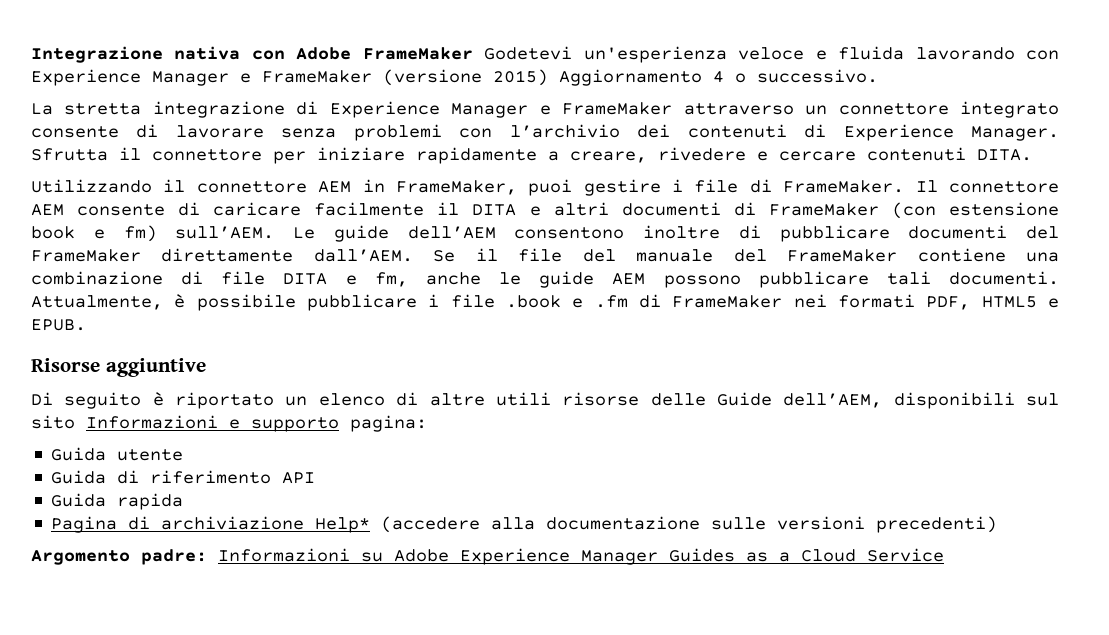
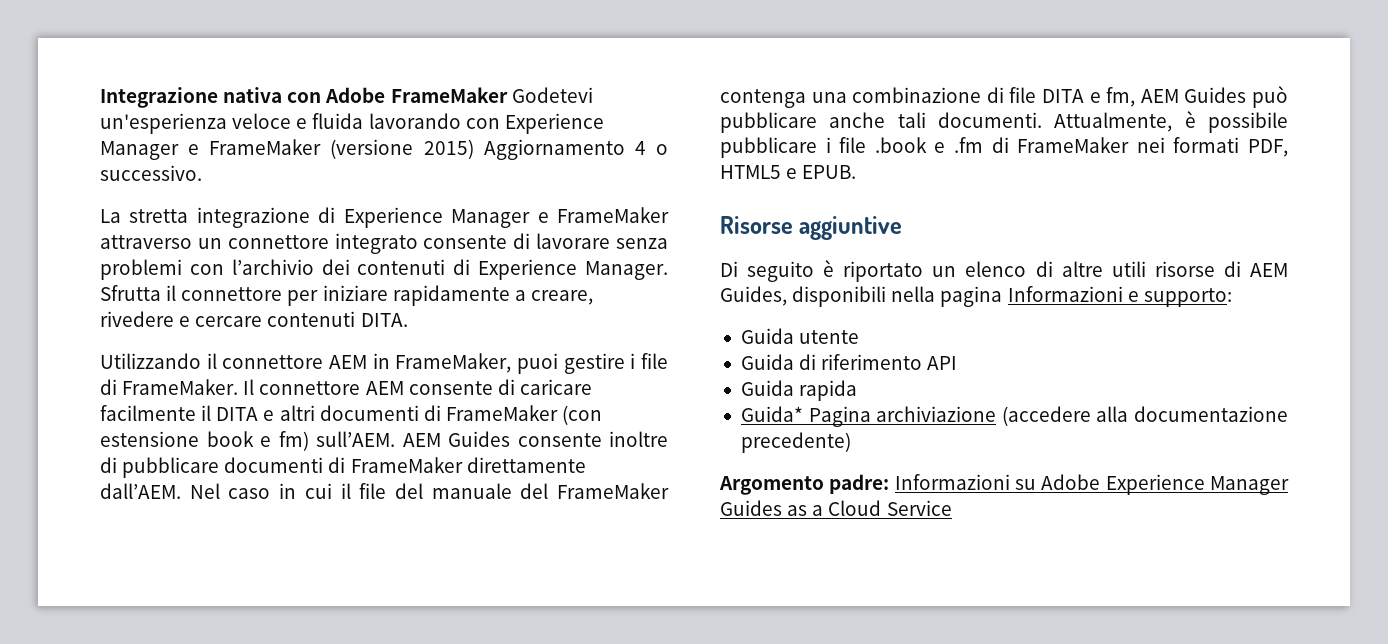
- Le guide dell’AEM consentono inoltre di pubblicare documenti del FrameMaker direttamente dall’AEM.
+ AEM Guides consente inoltre di pubblicare documenti di FrameMaker direttamente dall’AEM.
- Se il file del manuale del FrameMaker contiene una combinazione di file DITA e fm, anche le guide AEM possono pubblicare tali documenti.
+ Nel caso in cui il file del manuale del FrameMaker contenga una combinazione di file DITA e fm, AEM Guides può pubblicare anche tali documenti.
- Di seguito è riportato un elenco di altre utili risorse delle Guide dell’AEM, disponibili sul sito Informazioni e supporto pagina:
+ Di seguito è riportato un elenco di altre utili risorse di AEM Guides, disponibili nella pagina Informazioni e supporto:
- Pagina di archiviazione Help* (accedere alla documentazione sulle versioni precedenti)
+ Guida* Pagina archiviazione (accedere alla documentazione precedente)

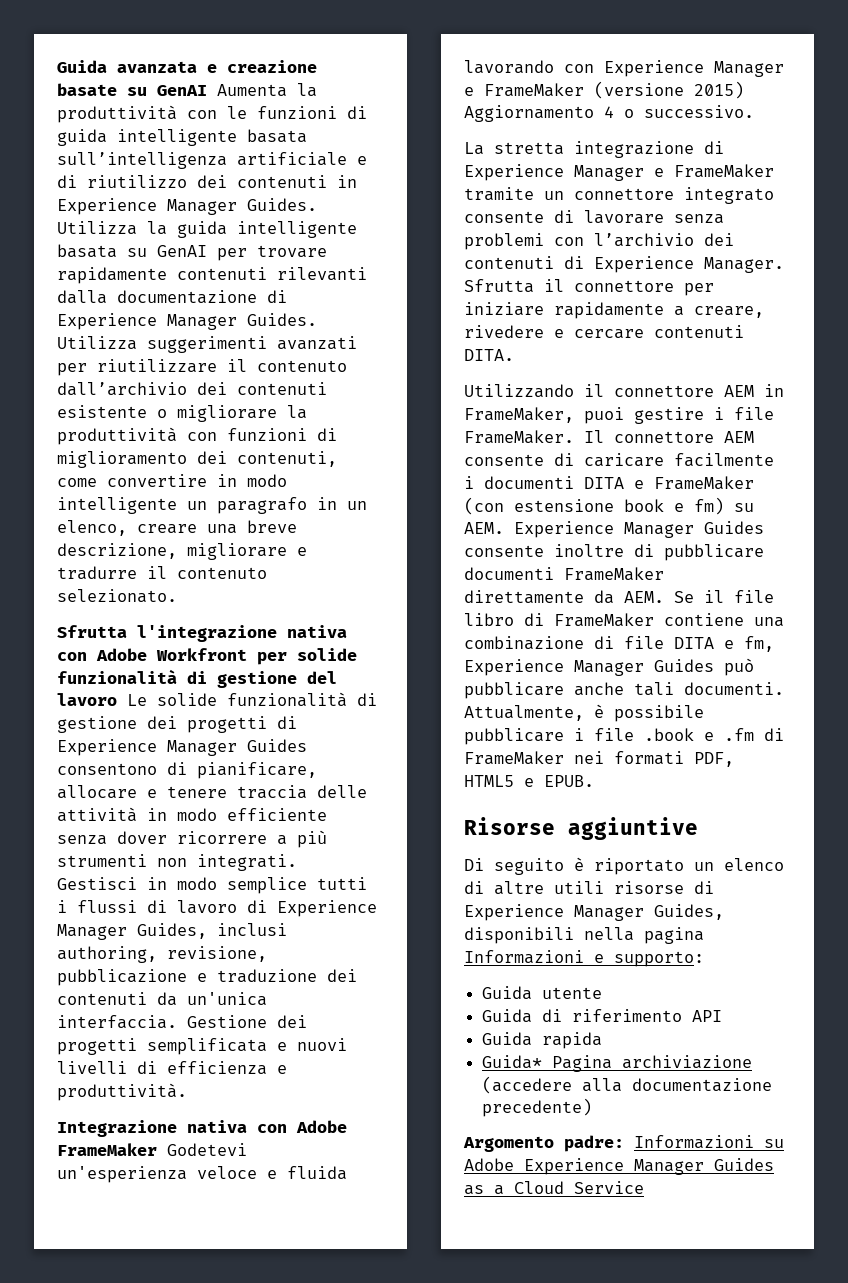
+ Guida avanzata e creazione basate su GenAI Aumenta la produttività con le funzioni di guida intelligente basata sull’intelligenza artificiale e di riutilizzo dei contenuti in Experience Manager Guides. Utilizza la guida intelligente basata su GenAI per trovare rapidamente contenuti rilevanti dalla documentazione di Experience Manager Guides. Utilizza suggerimenti avanzati per riutilizzare il contenuto dall’archivio dei contenuti esistente o migliorare la produttività con funzioni di miglioramento dei contenuti, come convertire in modo intelligente un paragrafo in un elenco, creare una breve descrizione, migliorare e tradurre il contenuto selezionato.
+ Sfrutta l'integrazione nativa con Adobe Workfront per solide funzionalità di gestione del lavoro Le solide funzionalità di gestione dei progetti di Experience Manager Guides consentono di pianificare, allocare e tenere traccia delle attività in modo efficiente senza dover ricorrere a più strumenti non integrati. Gestisci in modo semplice tutti i flussi di lavoro di Experience Manager Guides, inclusi authoring, revisione, pubblicazione e traduzione dei contenuti da un'unica interfaccia. Gestione dei progetti semplificata e nuovi livelli di efficienza e produttività.
- La stretta integrazione di Experience Manager e FrameMaker attraverso un connettore integrato consente di lavorare senza problemi con l’archivio dei contenuti di Experience Manager.
+ La stretta integrazione di Experience Manager e FrameMaker tramite un connettore integrato consente di lavorare senza problemi con l’archivio dei contenuti di Experience Manager.
- Utilizzando il connettore AEM in FrameMaker, puoi gestire i file di FrameMaker.
+ Utilizzando il connettore AEM in FrameMaker, puoi gestire i file FrameMaker.
- Il connettore AEM consente di caricare facilmente il DITA e altri documenti di FrameMaker (con estensione book e fm) sull’AEM. AEM Guides consente inoltre di pubblicare documenti di FrameMaker direttamente dall’AEM. Nel caso in cui il file del manuale del FrameMaker contenga una combinazione di file DITA e fm, AEM Guides può pubblicare anche tali documenti.
+ Il connettore AEM consente di caricare facilmente i documenti DITA e FrameMaker (con estensione book e fm) su AEM. Experience Manager Guides consente inoltre di pubblicare documenti FrameMaker direttamente da AEM. Se il file libro di FrameMaker contiene una combinazione di file DITA e fm, Experience Manager Guides può pubblicare anche tali documenti.
- Di seguito è riportato un elenco di altre utili risorse di AEM Guides, disponibili nella pagina Informazioni e supporto:
+ Di seguito è riportato un elenco di altre utili risorse di Experience Manager Guides, disponibili nella pagina Informazioni e supporto:

